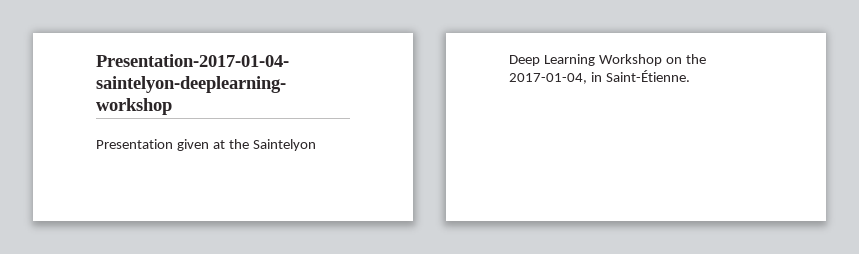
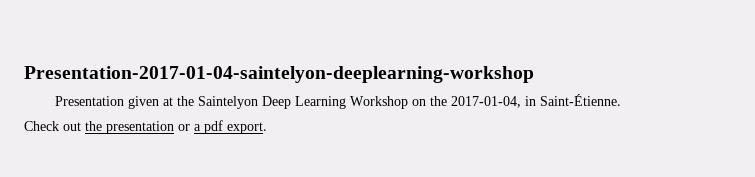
+ Check out the presentation or a pdf export.

